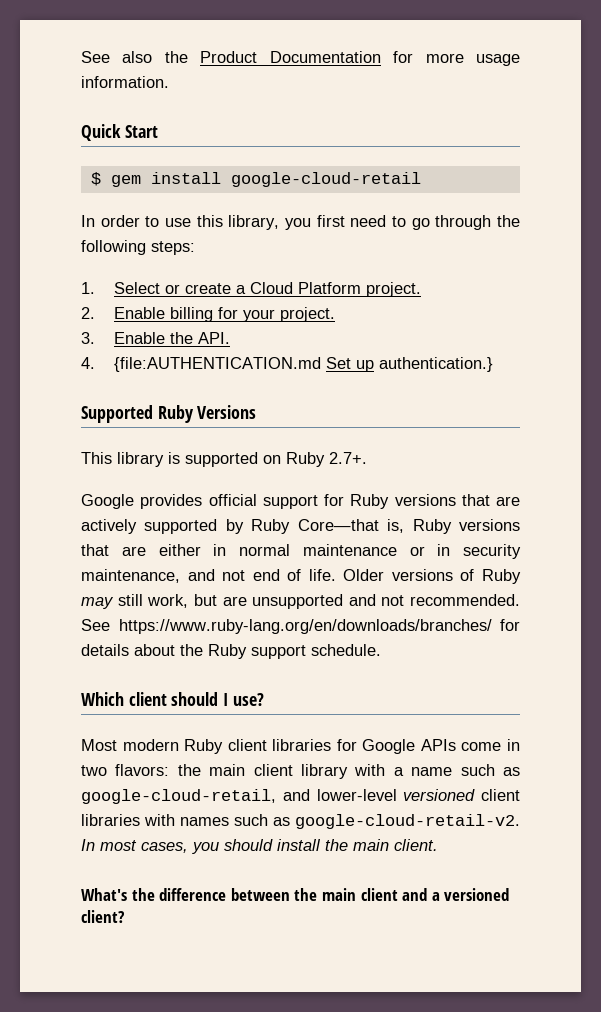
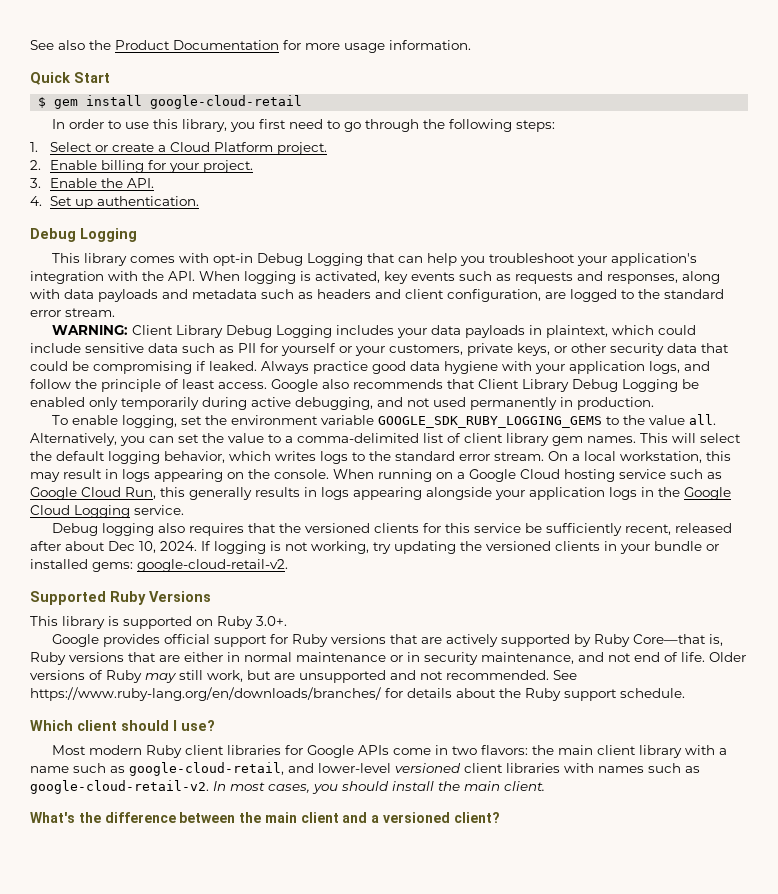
- 4. {file:AUTHENTICATION.md Set up authentication.}
+ 4. Set up authentication.
+ Debug Logging
+ This library comes with opt-in Debug Logging that can help you troubleshoot your application's integration with the API. When logging is activated, key events such as requests and responses, along with data payloads and metadata such as headers and client configuration, are logged to the standard error stream.
+ WARNING: Client Library Debug Logging includes your data payloads in plaintext, which could include sensitive data such as PII for yourself or your customers, private keys, or other security data that could be compromising if leaked. Always practice good data hygiene with your application logs, and follow the principle of least access. Google also recommends that Client Library Debug Logging be enabled only temporarily during active debugging, and not used permanently in production.
+ To enable logging, set the environment variable GOOGLE_SDK_RUBY_LOGGING_GEMS to the value all. Alternatively, you can set the value to a comma-delimited list of client library gem names. This will select the default logging behavior, which writes logs to the standard error stream. On a local workstation, this may result in logs appearing on the console. When running on a Google Cloud hosting service such as Google Cloud Run, this generally results in logs appearing alongside your application logs in the Google Cloud Logging service.
+ Debug logging also requires that the versioned clients for this service be sufficiently recent, released after about Dec 10, 2024. If logging is not working, try updating the versioned clients in your bundle or installed gems: google-cloud-retail-v2.
- This library is supported on Ruby 2.7+.
+ This library is supported on Ruby 3.0+.

